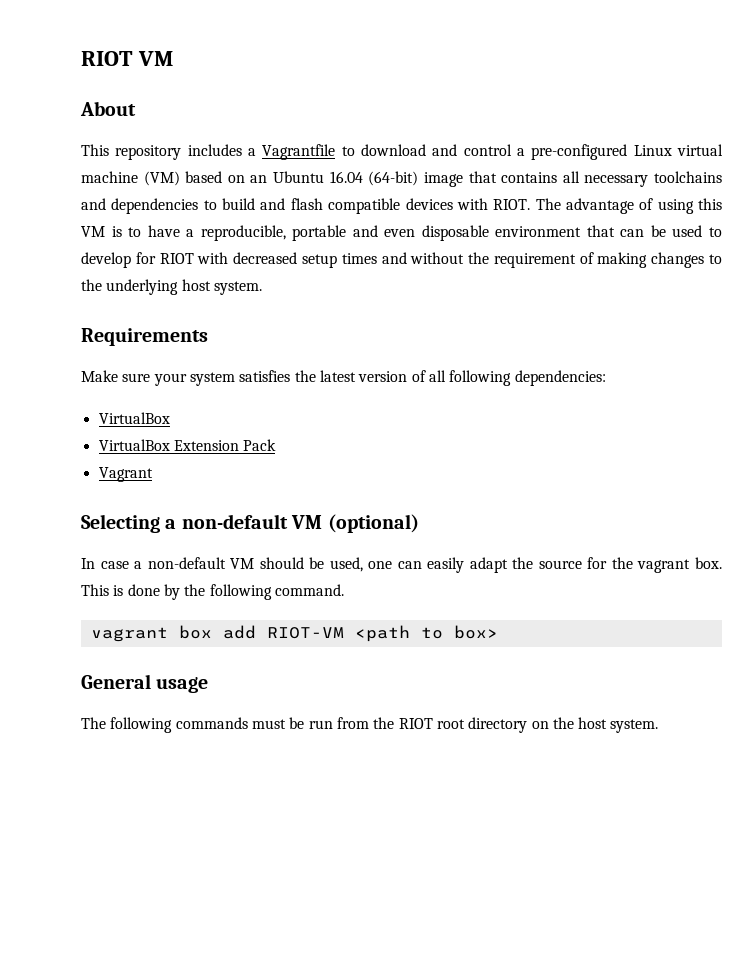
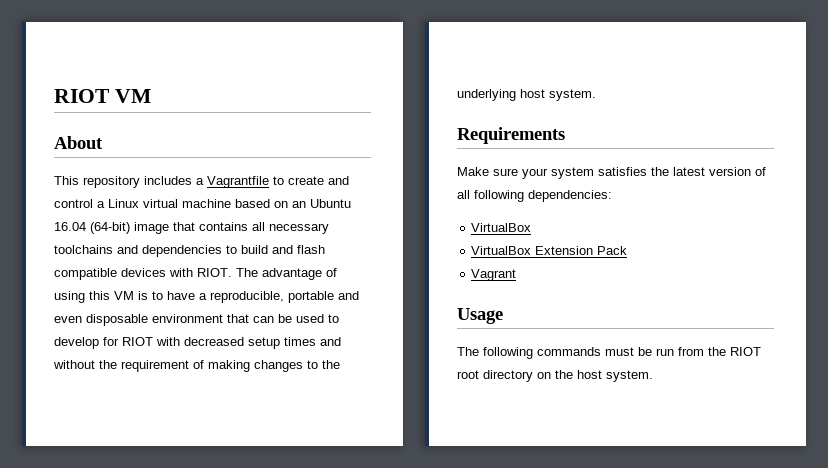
- This repository includes a Vagrantfile to download and control a pre-configured Linux virtual machine (VM) based on an Ubuntu 16.04 (64-bit) image that contains all necessary toolchains and dependencies to build and flash compatible devices with RIOT.
+ This repository includes a Vagrantfile to create and control a Linux virtual machine based on an Ubuntu 16.04 (64-bit) image that contains all necessary toolchains and dependencies to build and flash compatible devices with RIOT.
- Selecting a non-default VM (optional)
- In case a non-default VM should be used, one can easily adapt the source for the vagrant box. This is done by the following command.
- vagrant box add RIOT-VM <path to box>
- General usage
+ Usage

